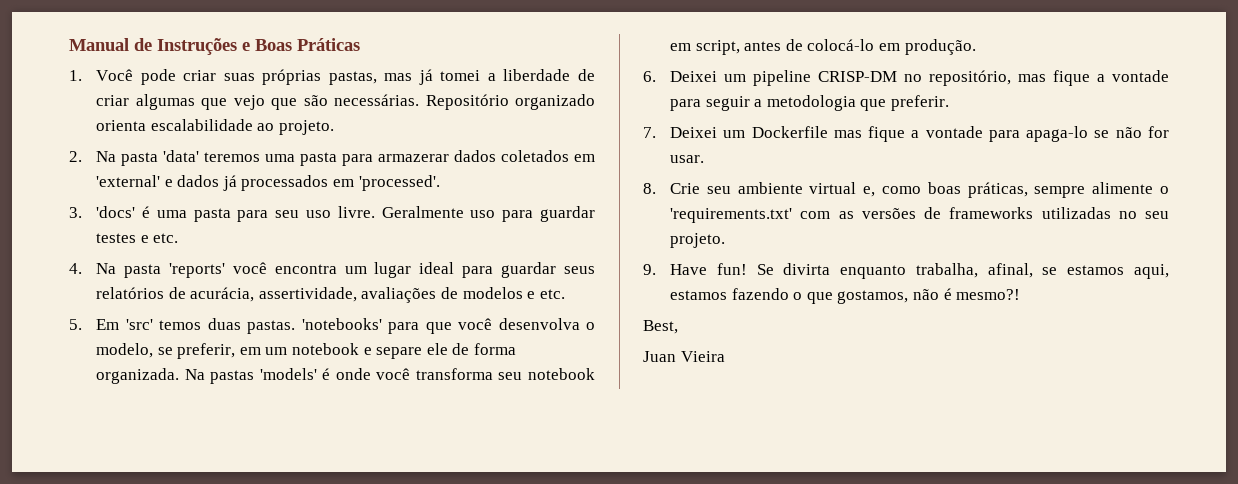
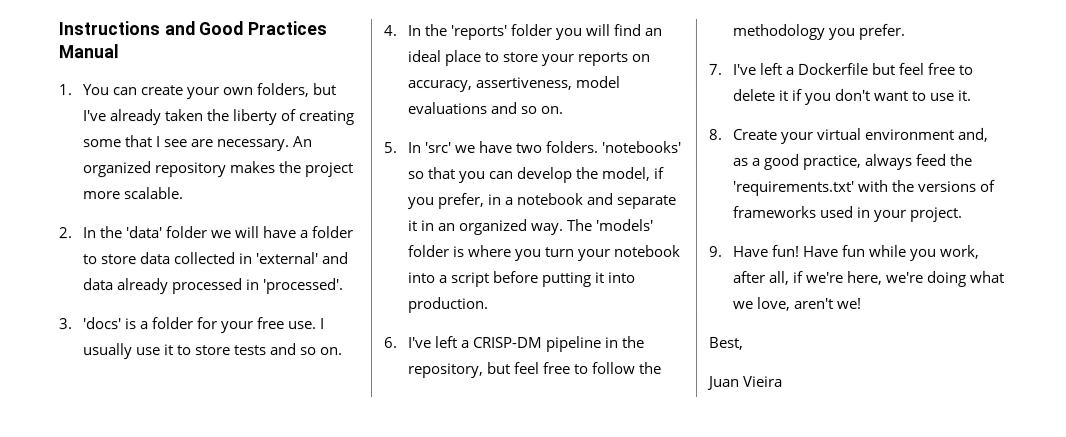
- Manual de Instruções e Boas Práticas
- 1. Você pode criar suas próprias pastas, mas já tomei a liberdade de criar algumas que vejo que são necessárias. Repositório organizado orienta escalabilidade ao projeto.
- 2. Na pasta 'data' teremos uma pasta para armazerar dados coletados em 'external' e dados já processados em 'processed'.
- 3. 'docs' é uma pasta para seu uso livre. Geralmente uso para guardar testes e etc.
- 4. Na pasta 'reports' você encontra um lugar ideal para guardar seus relatórios de acurácia, assertividade, avaliações de modelos e etc.
- 5. Em 'src' temos duas pastas. 'notebooks' para que você desenvolva o modelo, se preferir, em um notebook e separe ele de forma organizada. Na pastas 'models' é onde você transforma seu notebook em script, antes de colocá-lo em produção.
- 6. Deixei um pipeline CRISP-DM no repositório, mas fique a vontade para seguir a metodologia que preferir.
- 7. Deixei um Dockerfile mas fique a vontade para apaga-lo se não for usar.
- 8. Crie seu ambiente virtual e, como boas práticas, sempre alimente o 'requirements.txt' com as versões de frameworks utilizadas no seu projeto.
- 9. Have fun! Se divirta enquanto trabalha, afinal, se estamos aqui, estamos fazendo o que gostamos, não é mesmo?!
+ Instructions and Good Practices Manual
+ 1. You can create your own folders, but I've already taken the liberty of creating some that I see are necessary. An organized repository makes the project more scalable.
+ 2. In the 'data' folder we will have a folder to store data collected in 'external' and data already processed in 'processed'.
+ 3. 'docs' is a folder for your free use. I usually use it to store tests and so on.
+ 4. In the 'reports' folder you will find an ideal place to store your reports on accuracy, assertiveness, model evaluations and so on.
+ 5. In 'src' we have two folders. 'notebooks' so that you can develop the model, if you prefer, in a notebook and separate it in an organized way. The 'models' folder is where you turn your notebook into a script before putting it into production.
+ 6. I've left a CRISP-DM pipeline in the repository, but feel free to follow the methodology you prefer.
+ 7. I've left a Dockerfile but feel free to delete it if you don't want to use it.
+ 8. Create your virtual environment and, as a good practice, always feed the 'requirements.txt' with the versions of frameworks used in your project.
+ 9. Have fun! Have fun while you work, after all, if we're here, we're doing what we love, aren't we!

